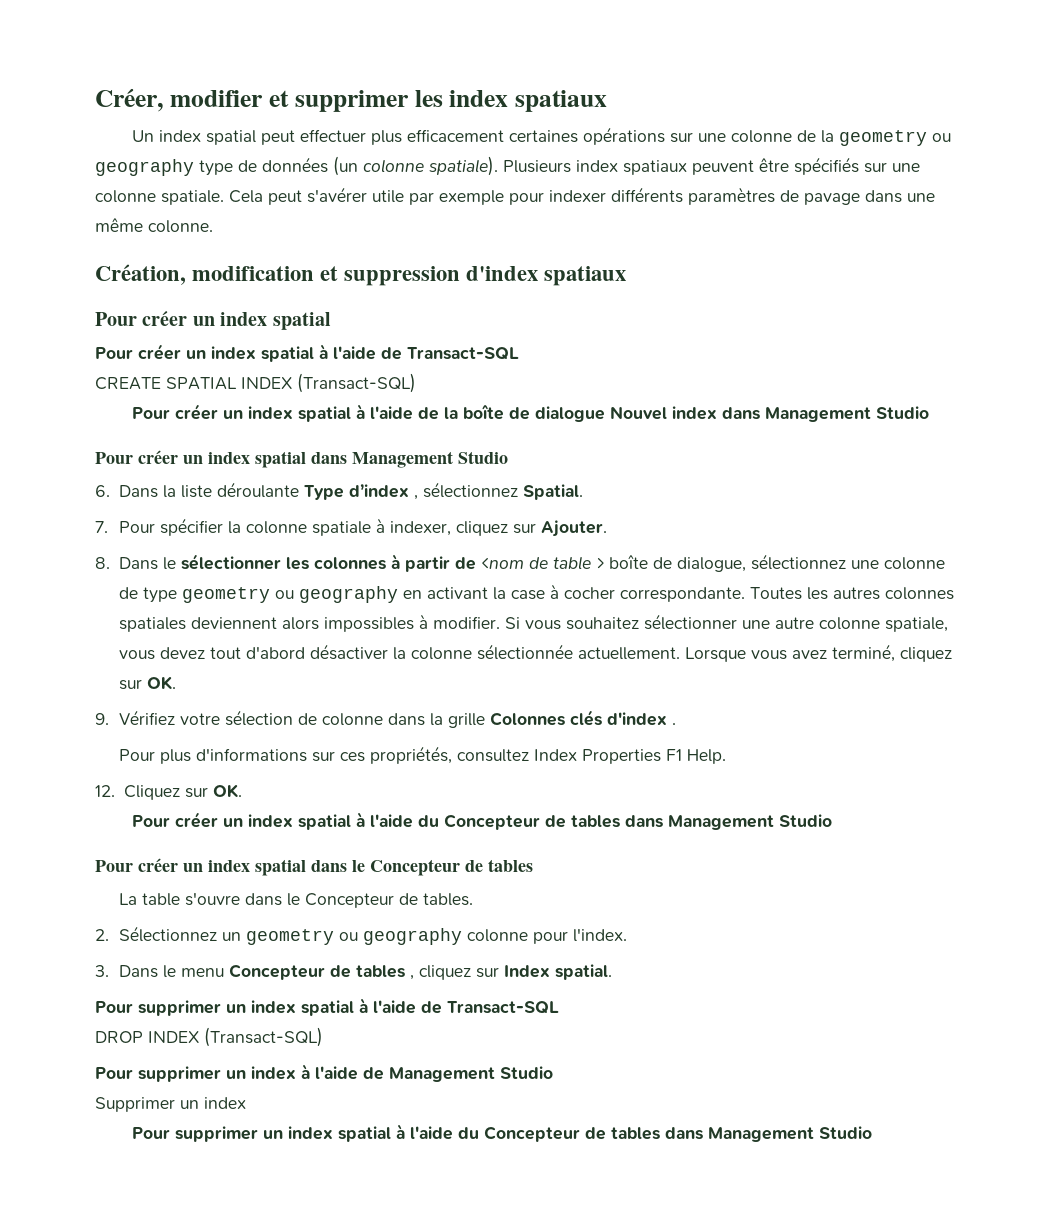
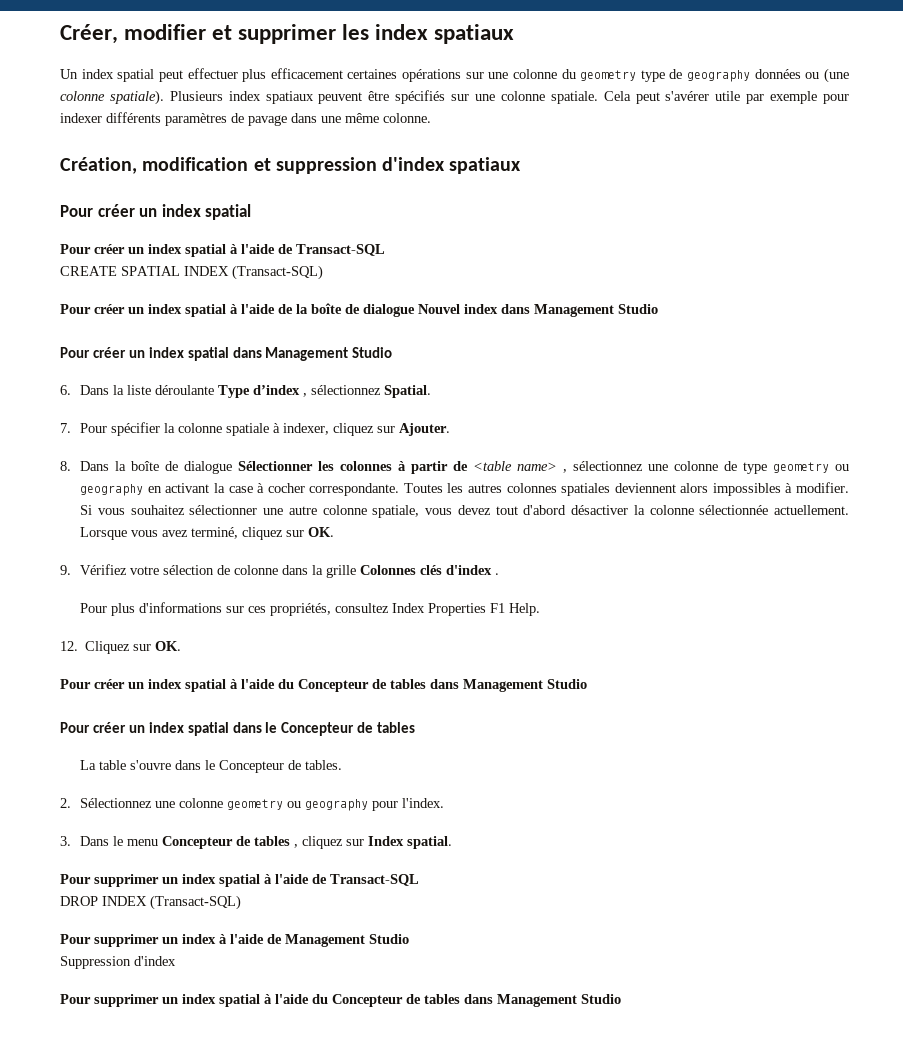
- Un index spatial peut effectuer plus efficacement certaines opérations sur une colonne de la geometry ou geography type de données (un colonne spatiale).
+ Un index spatial peut effectuer plus efficacement certaines opérations sur une colonne du geometry type de geography données ou (une colonne spatiale).
- 8. Dans le sélectionner les colonnes à partir de <nom de table > boîte de dialogue, sélectionnez une colonne de type geometry ou geography en activant la case à cocher correspondante.
+ 8. Dans la boîte de dialogue Sélectionner les colonnes à partir de <table name> , sélectionnez une colonne de type geometry ou geography en activant la case à cocher correspondante.
- 2. Sélectionnez un geometry ou geography colonne pour l'index.
+ 2. Sélectionnez une colonne geometry ou geography pour l'index.
- Supprimer un index
+ Suppression d'index

